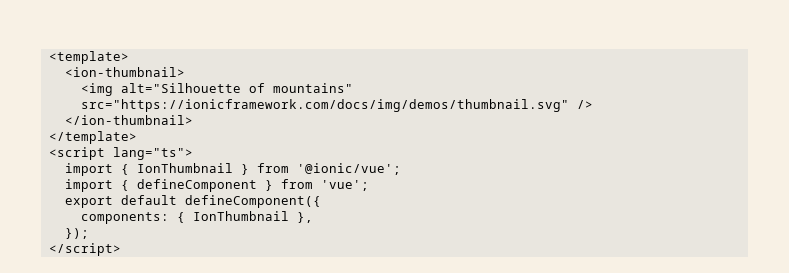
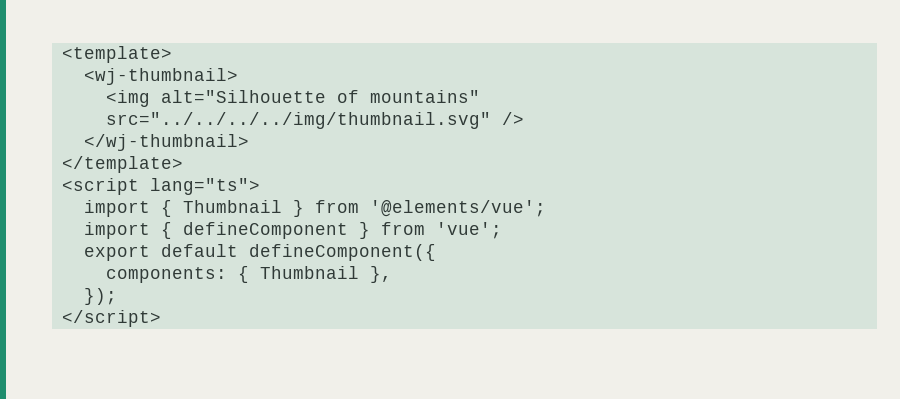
- <ion-thumbnail>
+ <wj-thumbnail>
- <img alt="Silhouette of mountains" src="https://ionicframework.com/docs/img/demos/thumbnail.svg" />
+ <img alt="Silhouette of mountains" src="../../../../img/thumbnail.svg" />
- </ion-thumbnail>
+ </wj-thumbnail>
- import { IonThumbnail } from '@ionic/vue';
+ import { Thumbnail } from '@elements/vue';
- components: { IonThumbnail },
+ components: { Thumbnail },

